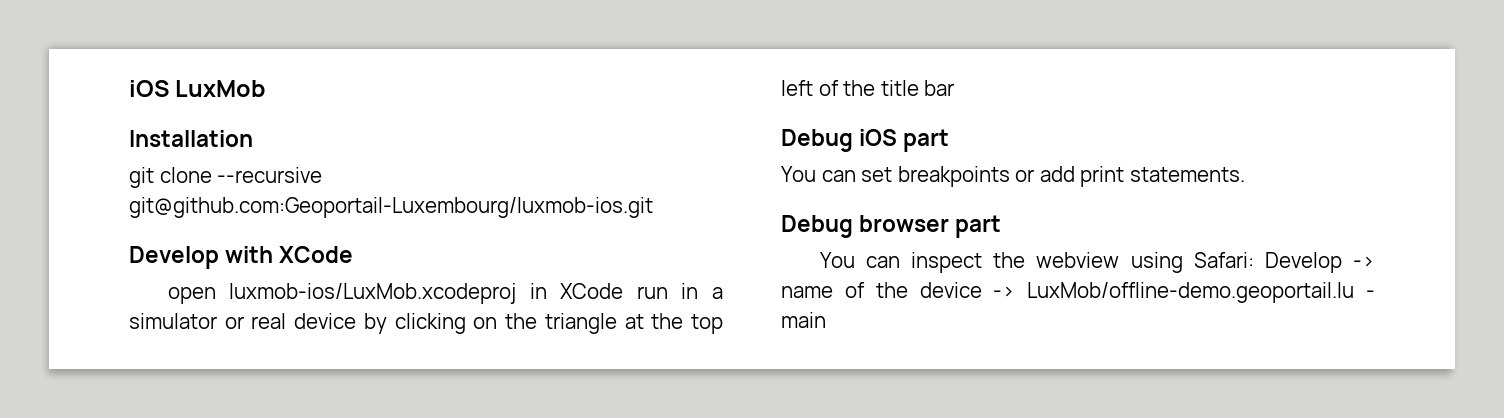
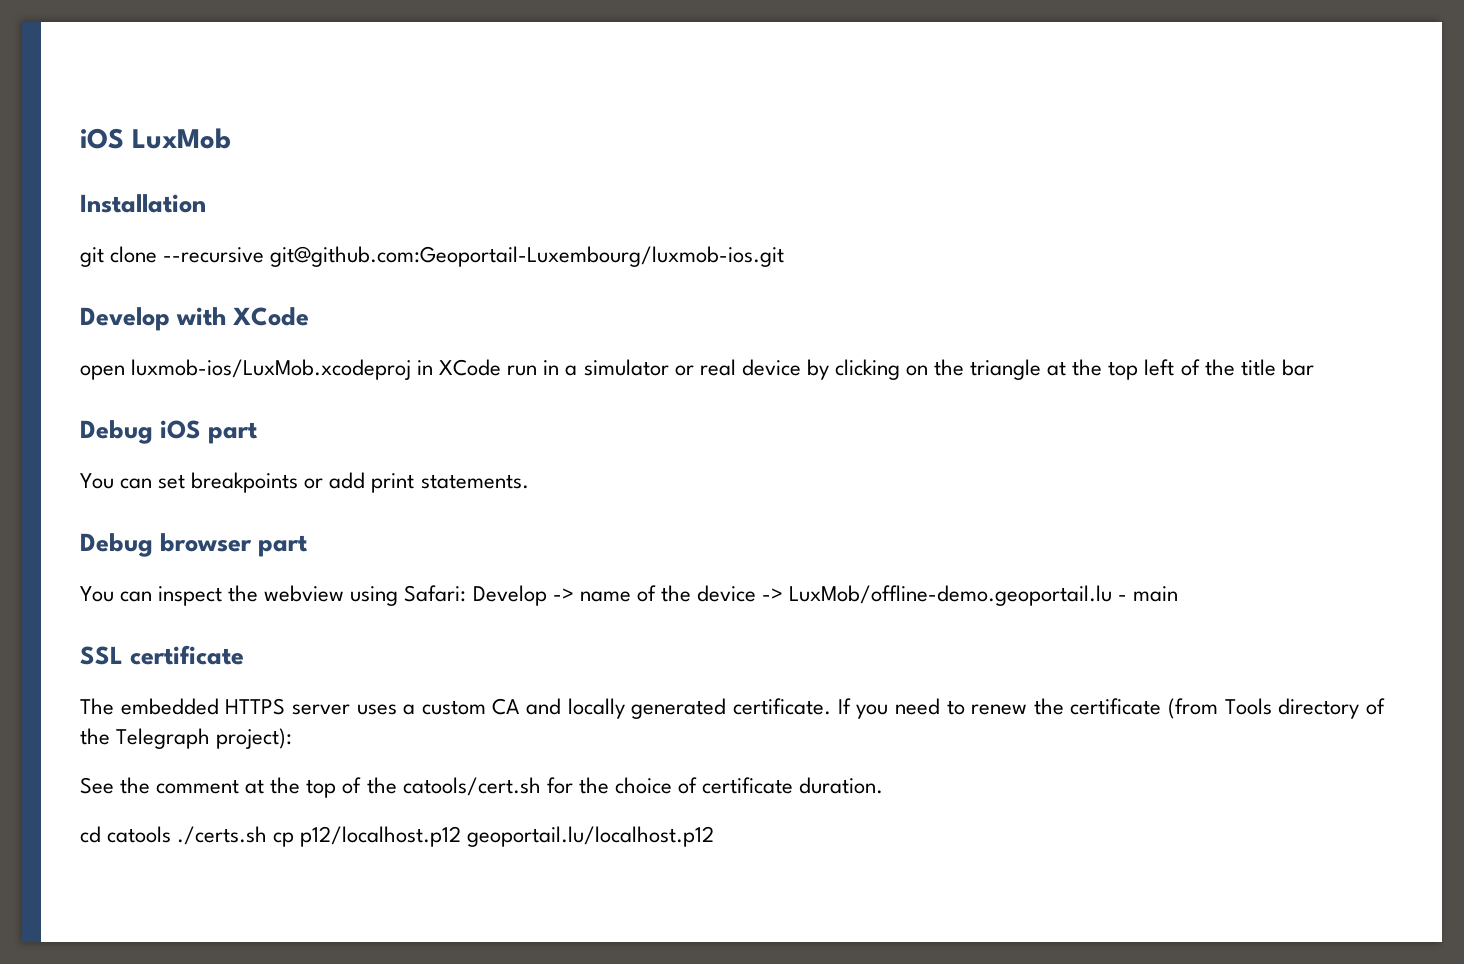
+ SSL certificate
+ The embedded HTTPS server uses a custom CA and locally generated certificate. If you need to renew the certificate (from Tools directory of the Telegraph project):
+ See the comment at the top of the catools/cert.sh for the choice of certificate duration.
+ cd catools ./certs.sh cp p12/localhost.p12 geoportail.lu/localhost.p12

